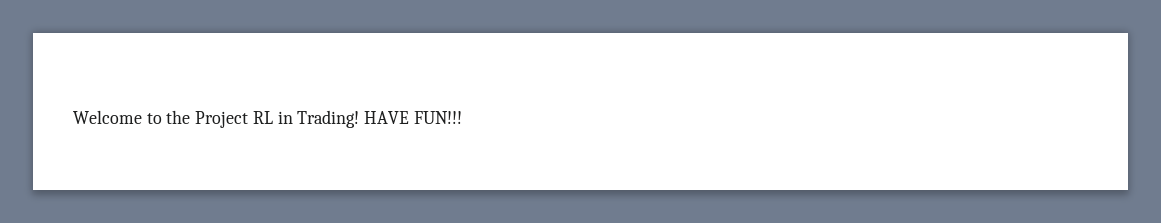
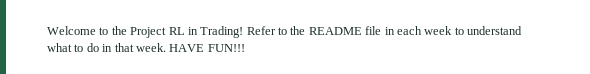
+ Refer to the README file in each week to understand what to do in that week.

